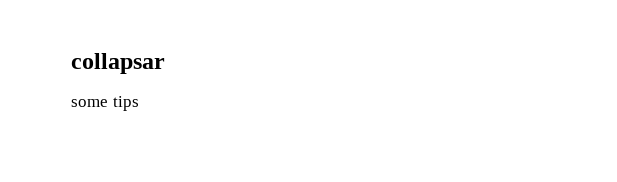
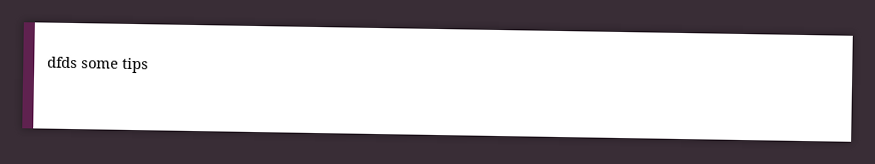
- collapsar
- some tips
+ dfds some tips

